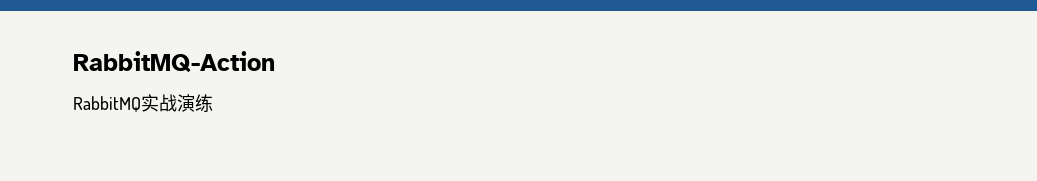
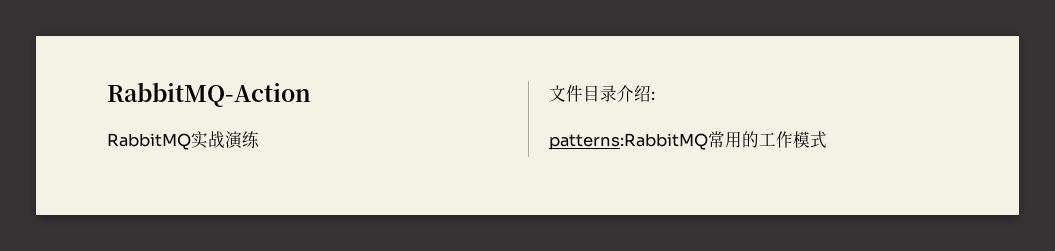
+ 文件目录介绍:
+ patterns:RabbitMQ常用的工作模式

